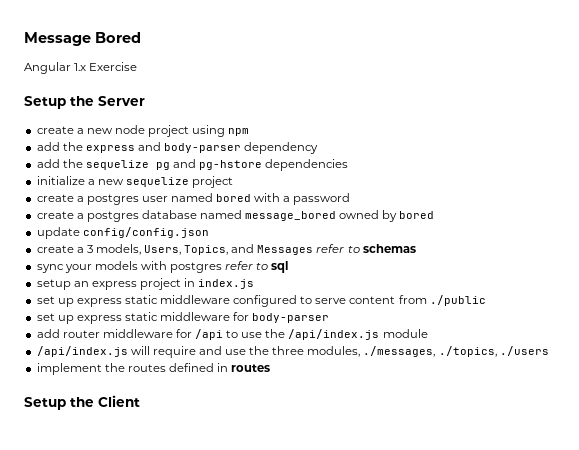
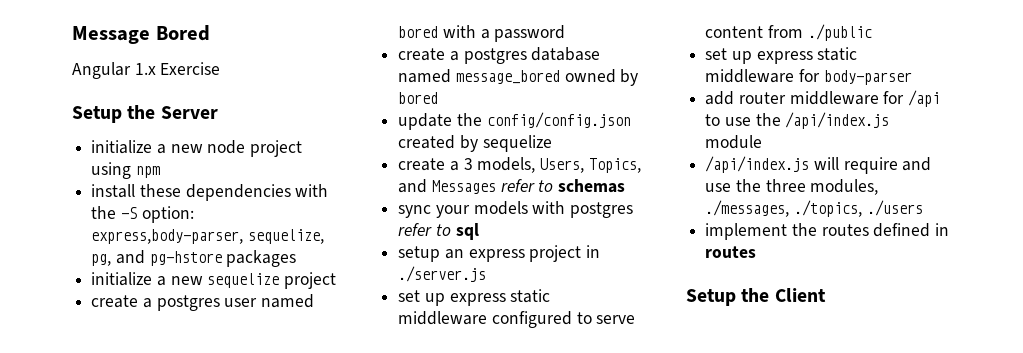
- create a new node project using npm
+ initialize a new node project using npm
- add the express and body-parser dependency
- add the sequelize pg and pg-hstore dependencies
+ install these dependencies with the -S option: express,body-parser, sequelize, pg, and pg-hstore packages
- update config/config.json
+ update the config/config.json created by sequelize
- setup an express project in index.js
+ setup an express project in ./server.js

